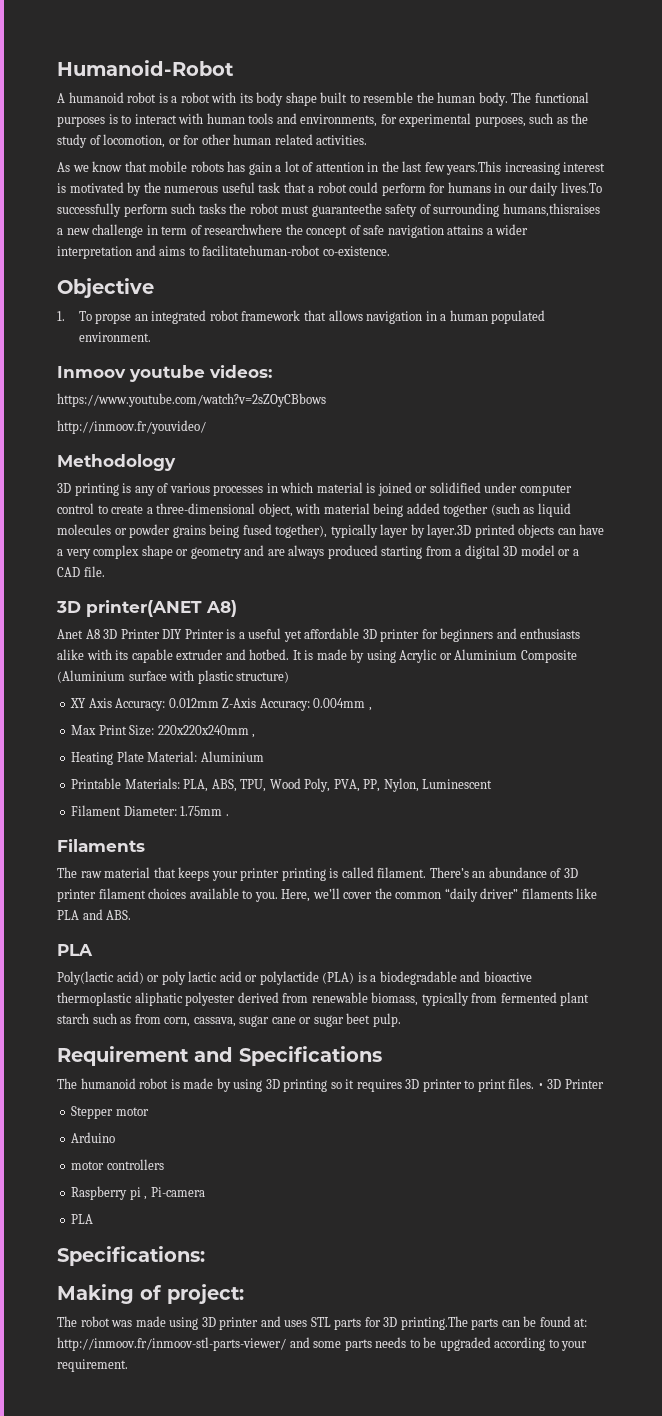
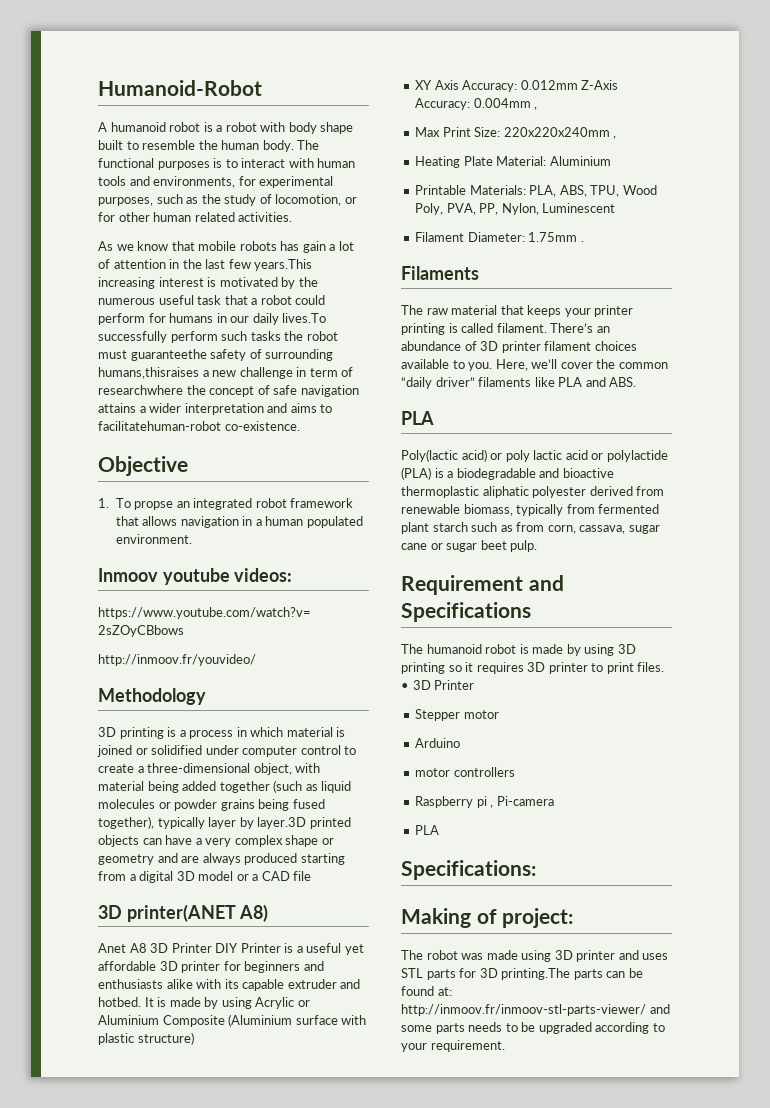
- A humanoid robot is a robot with its body shape built to resemble the human body.
+ A humanoid robot is a robot with body shape built to resemble the human body.
- 3D printing is any of various processes in which material is joined or solidified under computer control to create a three-dimensional object, with material being added together (such as liquid molecules or powder grains being fused together), typically layer by layer.3D printed objects can have a very complex shape or geometry and are always produced starting from a digital 3D model or a CAD file.
+ 3D printing is a process in which material is joined or solidified under computer control to create a three-dimensional object, with material being added together (such as liquid molecules or powder grains being fused together), typically layer by layer.3D printed objects can have a very complex shape or geometry and are always produced starting from a digital 3D model or a CAD file

